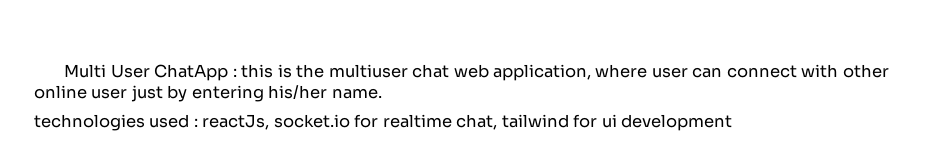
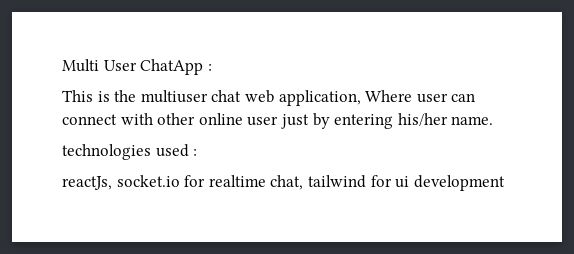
- Multi User ChatApp : this is the multiuser chat web application, where user can connect with other online user just by entering his/her name.
+ Multi User ChatApp :
+ This is the multiuser chat web application, Where user can connect with other online user just by entering his/her name.
- technologies used : reactJs, socket.io for realtime chat, tailwind for ui development
+ technologies used :
+ reactJs, socket.io for realtime chat, tailwind for ui development

